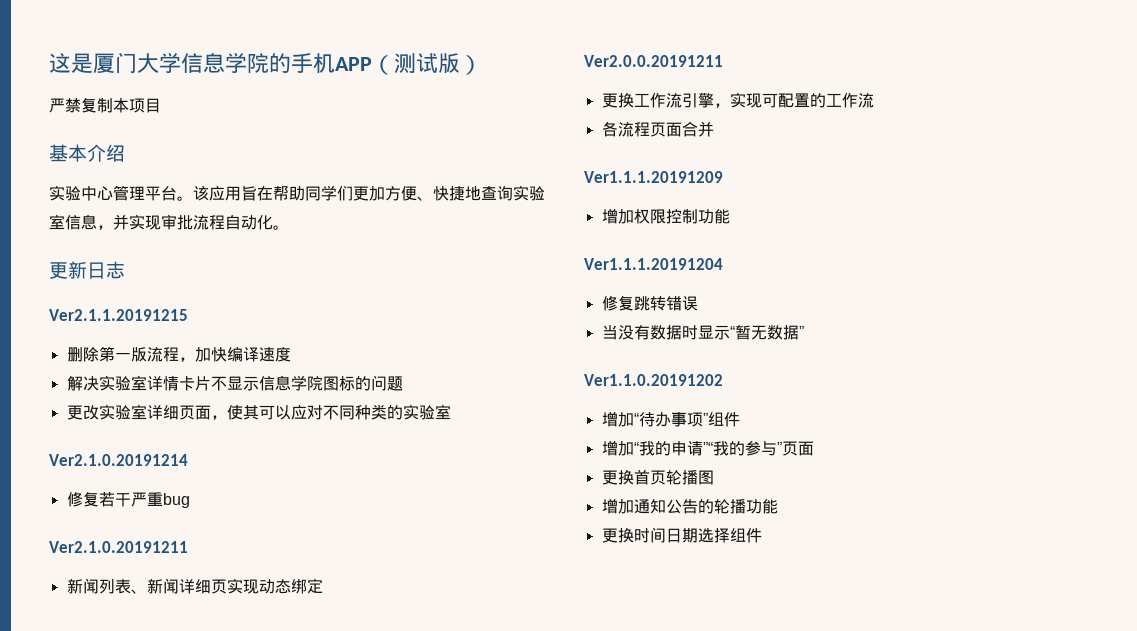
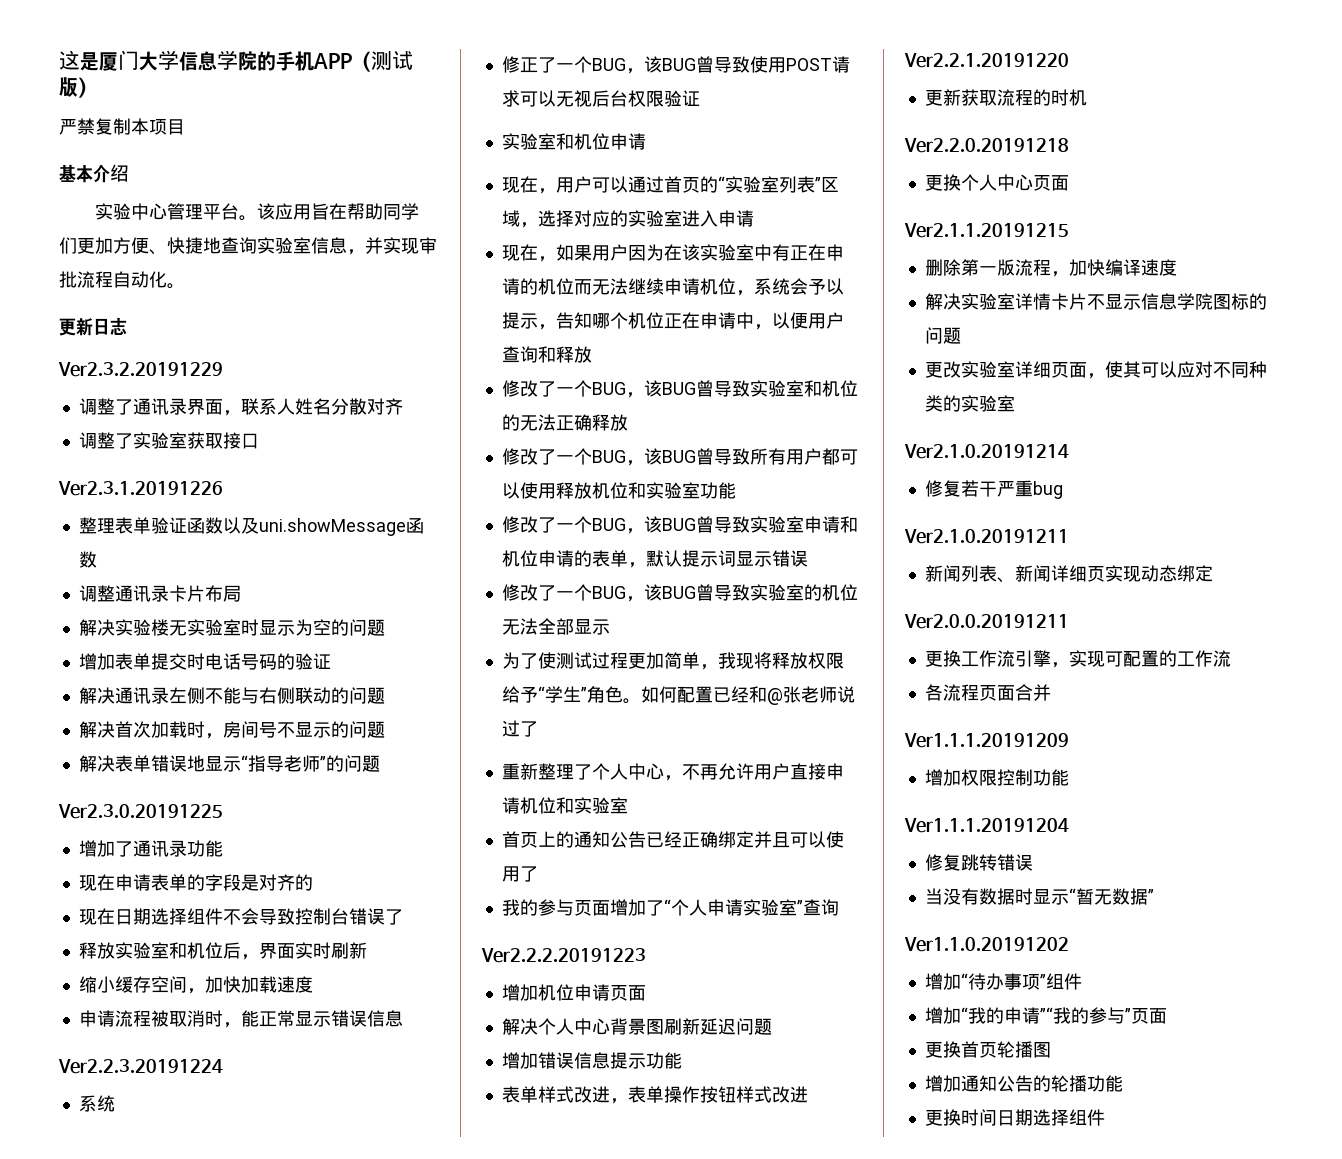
+ Ver2.3.2.20191229
+ 调整了通讯录界面，联系人姓名分散对齐
+ 调整了实验室获取接口
+ Ver2.3.1.20191226
+ 整理表单验证函数以及uni.showMessage函数
+ 调整通讯录卡片布局
+ 解决实验楼无实验室时显示为空的问题
+ 增加表单提交时电话号码的验证
+ 解决通讯录左侧不能与右侧联动的问题
+ 解决首次加载时，房间号不显示的问题
+ 解决表单错误地显示“指导老师”的问题
+ Ver2.3.0.20191225
+ 增加了通讯录功能
+ 现在申请表单的字段是对齐的
+ 现在日期选择组件不会导致控制台错误了
+ 释放实验室和机位后，界面实时刷新
+ 缩小缓存空间，加快加载速度
+ 申请流程被取消时，能正常显示错误信息
+ Ver2.2.3.20191224
+ 系统
+ 修正了一个BUG，该BUG曾导致使用POST请求可以无视后台权限验证
+ 实验室和机位申请
+ 现在，用户可以通过首页的“实验室列表”区域，选择对应的实验室进入申请
+ 现在，如果用户因为在该实验室中有正在申请的机位而无法继续申请机位，系统会予以提示，告知哪个机位正在申请中，以便用户查询和释放
+ 修改了一个BUG，该BUG曾导致实验室和机位的无法正确释放
+ 修改了一个BUG，该BUG曾导致所有用户都可以使用释放机位和实验室功能
+ 修改了一个BUG，该BUG曾导致实验室申请和机位申请的表单，默认提示词显示错误
+ 修改了一个BUG，该BUG曾导致实验室的机位无法全部显示
+ 为了使测试过程更加简单，我现将释放权限给予“学生”角色。如何配置已经和@张老师说过了
+ 重新整理了个人中心，不再允许用户直接申请机位和实验室
+ 首页上的通知公告已经正确绑定并且可以使用了
+ 我的参与页面增加了“个人申请实验室”查询
+ Ver2.2.2.20191223
+ 增加机位申请页面
+ 解决个人中心背景图刷新延迟问题
+ 增加错误信息提示功能
+ 表单样式改进，表单操作按钮样式改进
+ Ver2.2.1.20191220
+ 更新获取流程的时机
+ Ver2.2.0.20191218
+ 更换个人中心页面

